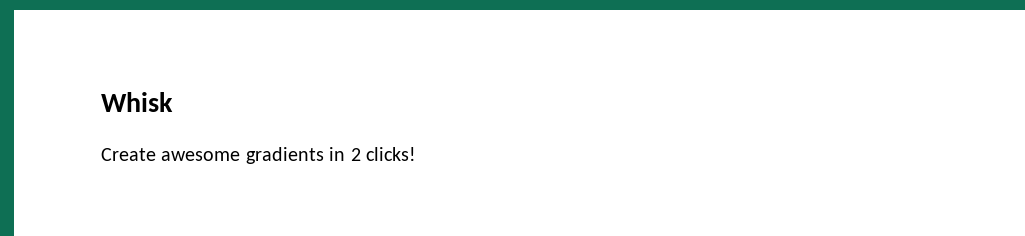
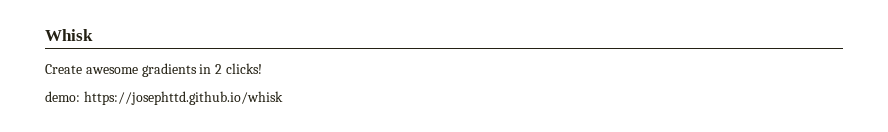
+ demo: https://josephttd.github.io/whisk

